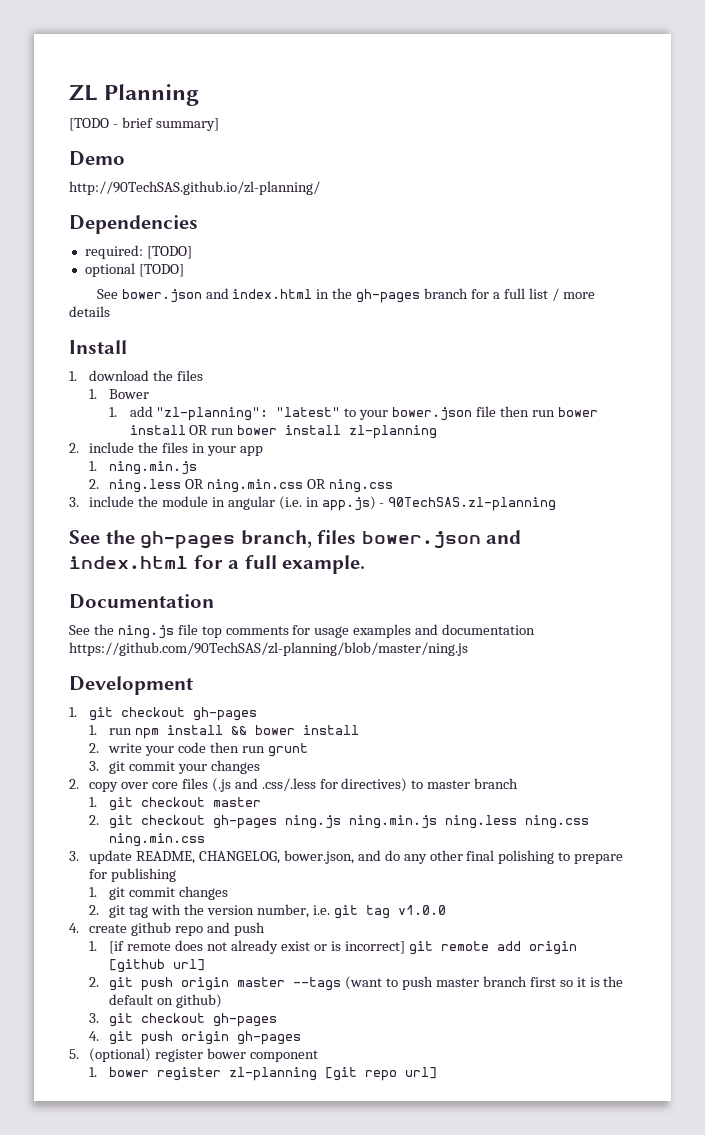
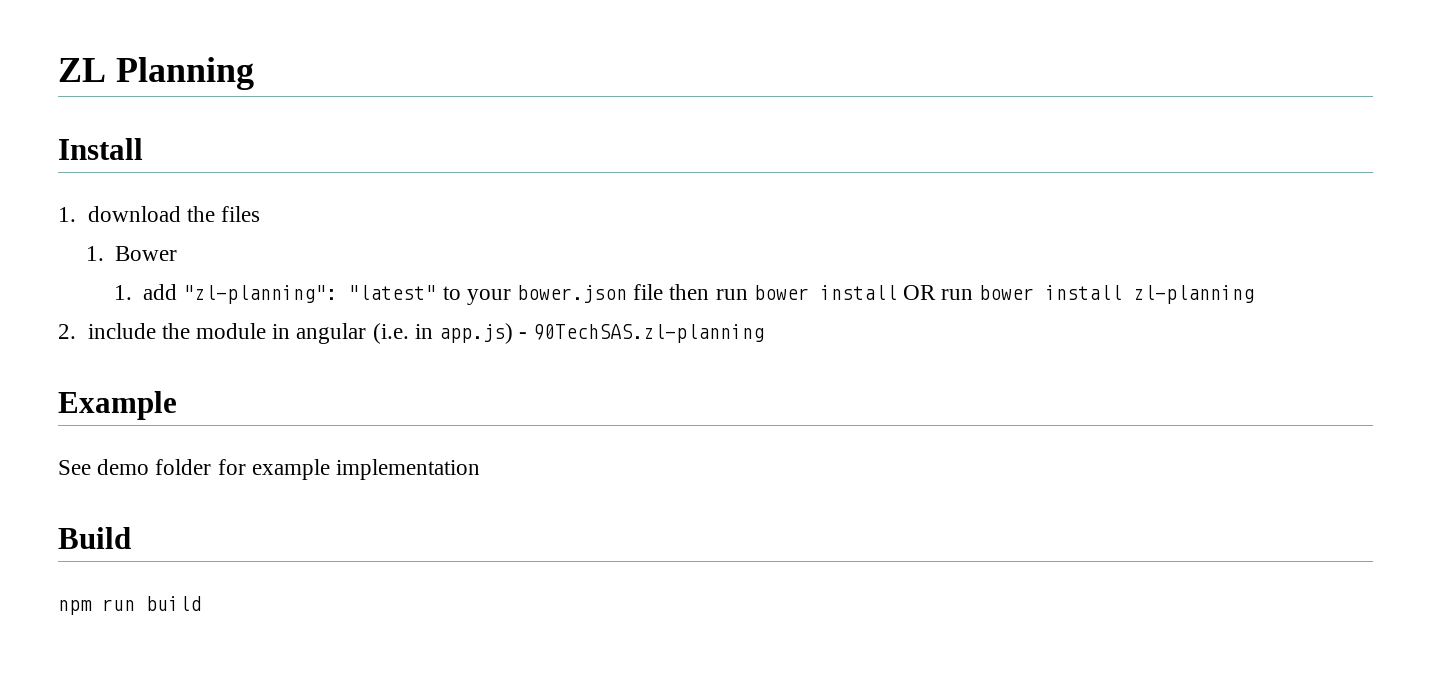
- [TODO - brief summary]
- Demo
- http://90TechSAS.github.io/zl-planning/
- Dependencies
- required: [TODO]
- optional [TODO]
- See bower.json and index.html in the gh-pages branch for a full list / more details
- 2. include the files in your app
- 1. ning.min.js
- 2. ning.less OR ning.min.css OR ning.css
- 3. include the module in angular (i.e. in app.js) - 90TechSAS.zl-planning
+ 2. include the module in angular (i.e. in app.js) - 90TechSAS.zl-planning
- See the gh-pages branch, files bower.json and index.html for a full example.
- Documentation
- See the ning.js file top comments for usage examples and documentation https://github.com/90TechSAS/zl-planning/blob/master/ning.js
- Development
- 1. git checkout gh-pages
- 1. run npm install && bower install
- 2. write your code then run grunt
- 3. git commit your changes
- 2. copy over core files (.js and .css/.less for directives) to master branch
- 1. git checkout master
- 2. git checkout gh-pages ning.js ning.min.js ning.less ning.css ning.min.css
- 3. update README, CHANGELOG, bower.json, and do any other final polishing to prepare for publishing
- 1. git commit changes
- 2. git tag with the version number, i.e. git tag v1.0.0
- 4. create github repo and push
- 1. [if remote does not already exist or is incorrect] git remote add origin [github url]
- 2. git push origin master --tags (want to push master branch first so it is the default on github)
- 3. git checkout gh-pages
- 4. git push origin gh-pages
- 5. (optional) register bower component
- 1. bower register zl-planning [git repo url]
+ Example
+ See demo folder for example implementation
+ Build
+ npm run build

